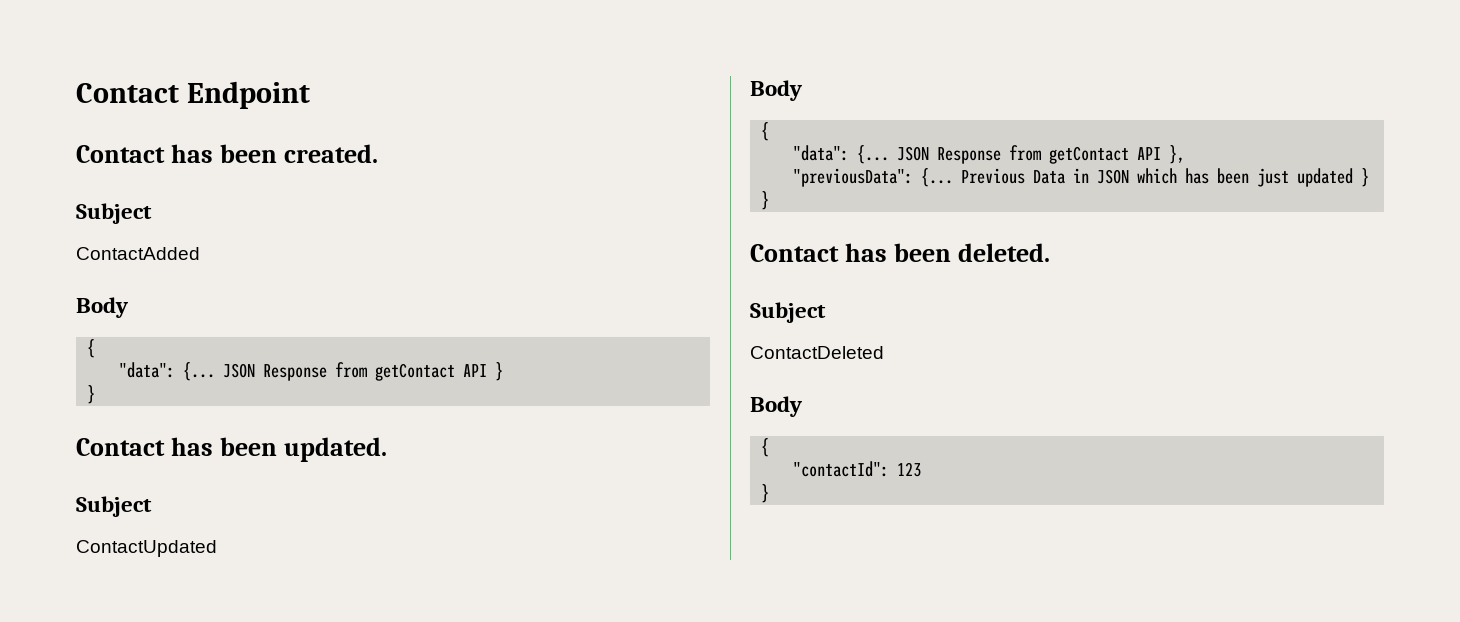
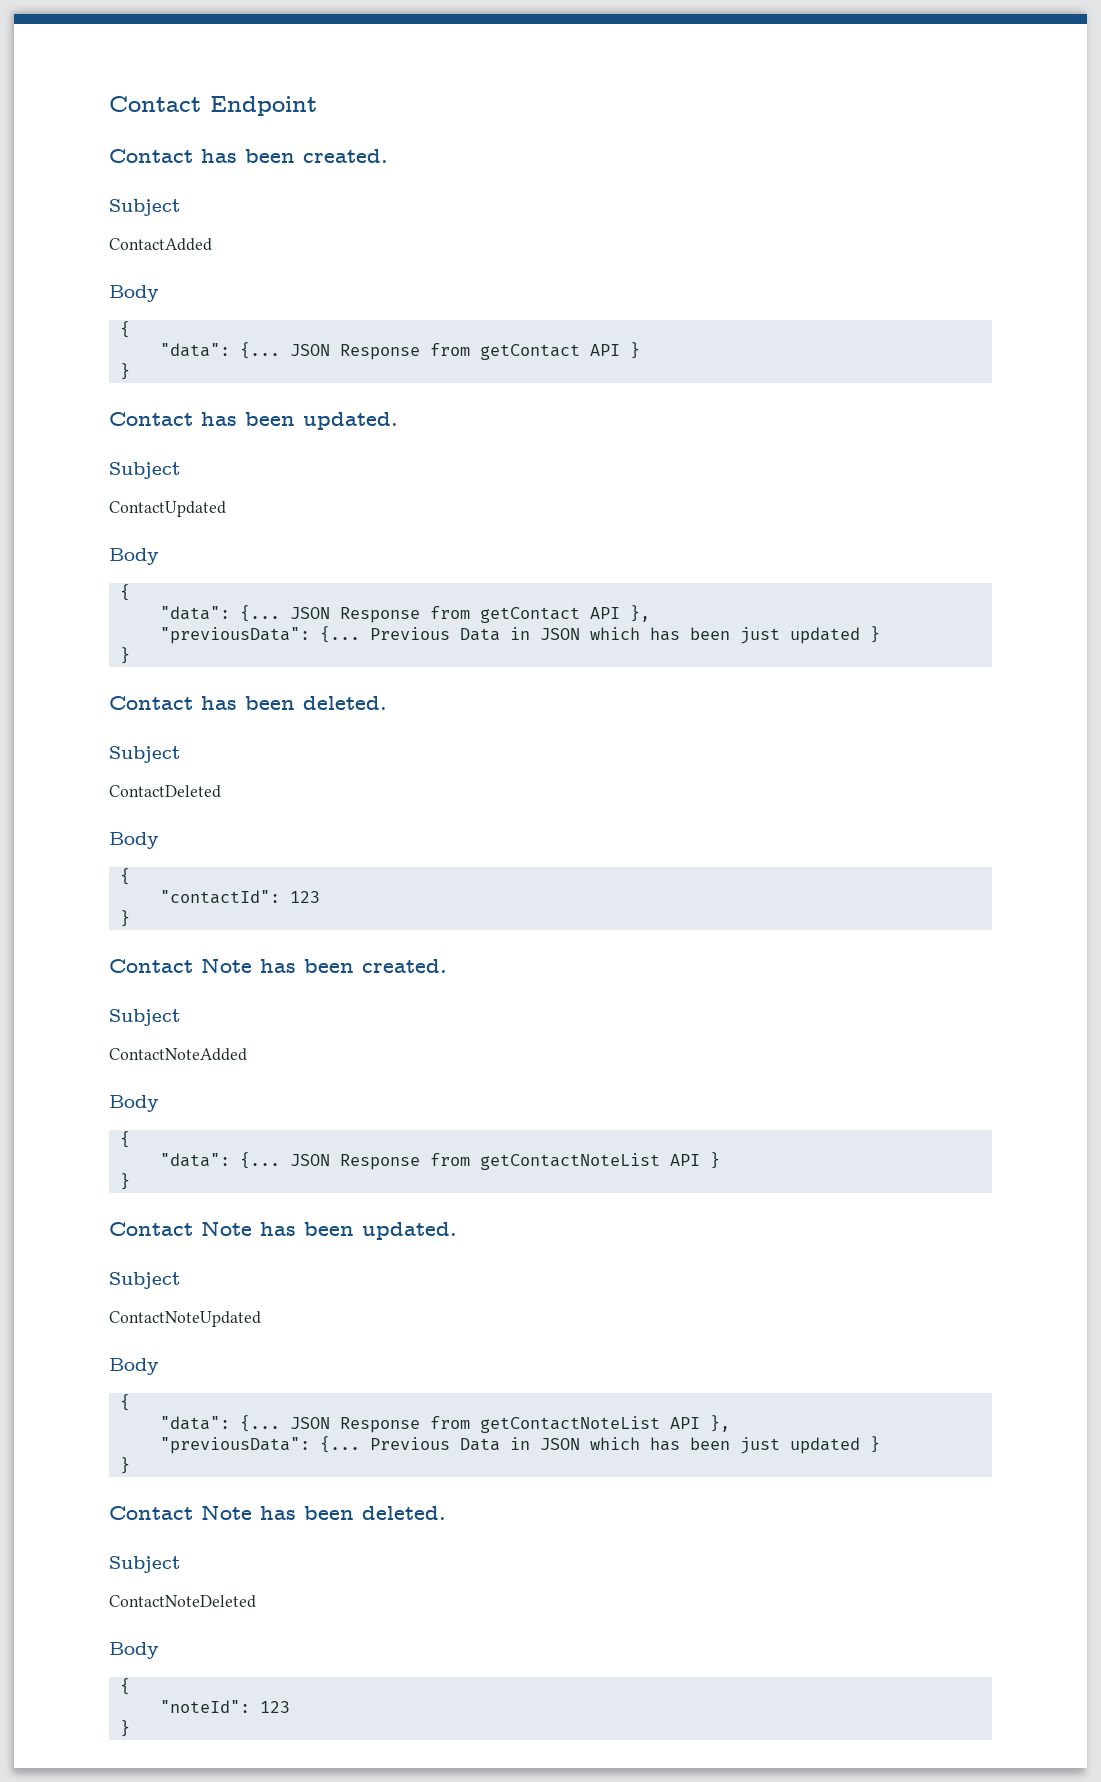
+ Contact Note has been created.
+ Subject
+ ContactNoteAdded
+ Body
+ {
+ "data": {... JSON Response from getContactNoteList API }
+ }
+ Contact Note has been updated.
+ Subject
+ ContactNoteUpdated
+ Body
+ {
+ "data": {... JSON Response from getContactNoteList API },
+ "previousData": {... Previous Data in JSON which has been just updated }
+ }
+ Contact Note has been deleted.
+ Subject
+ ContactNoteDeleted
+ Body
+ {
+ "noteId": 123
+ }

